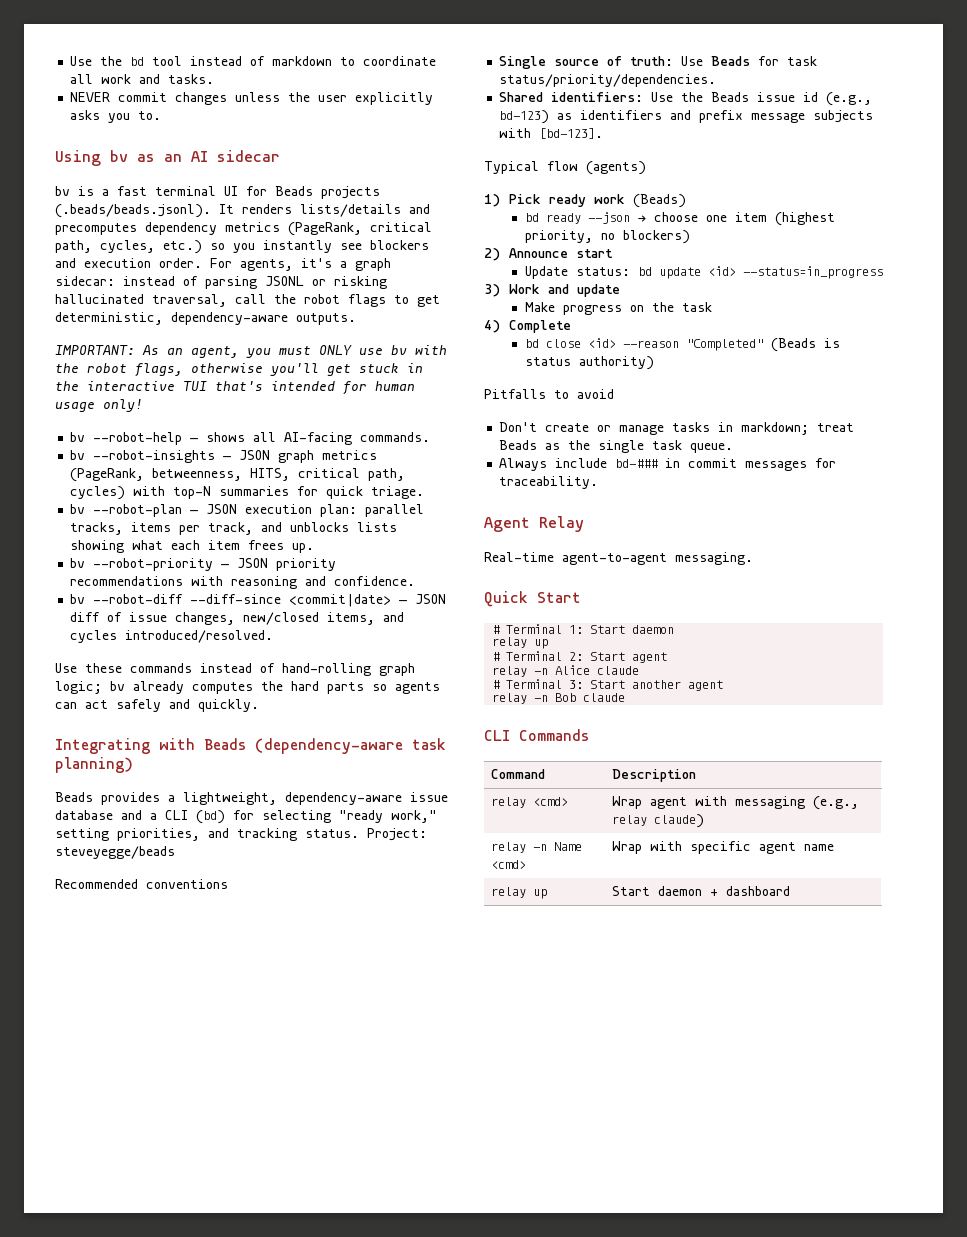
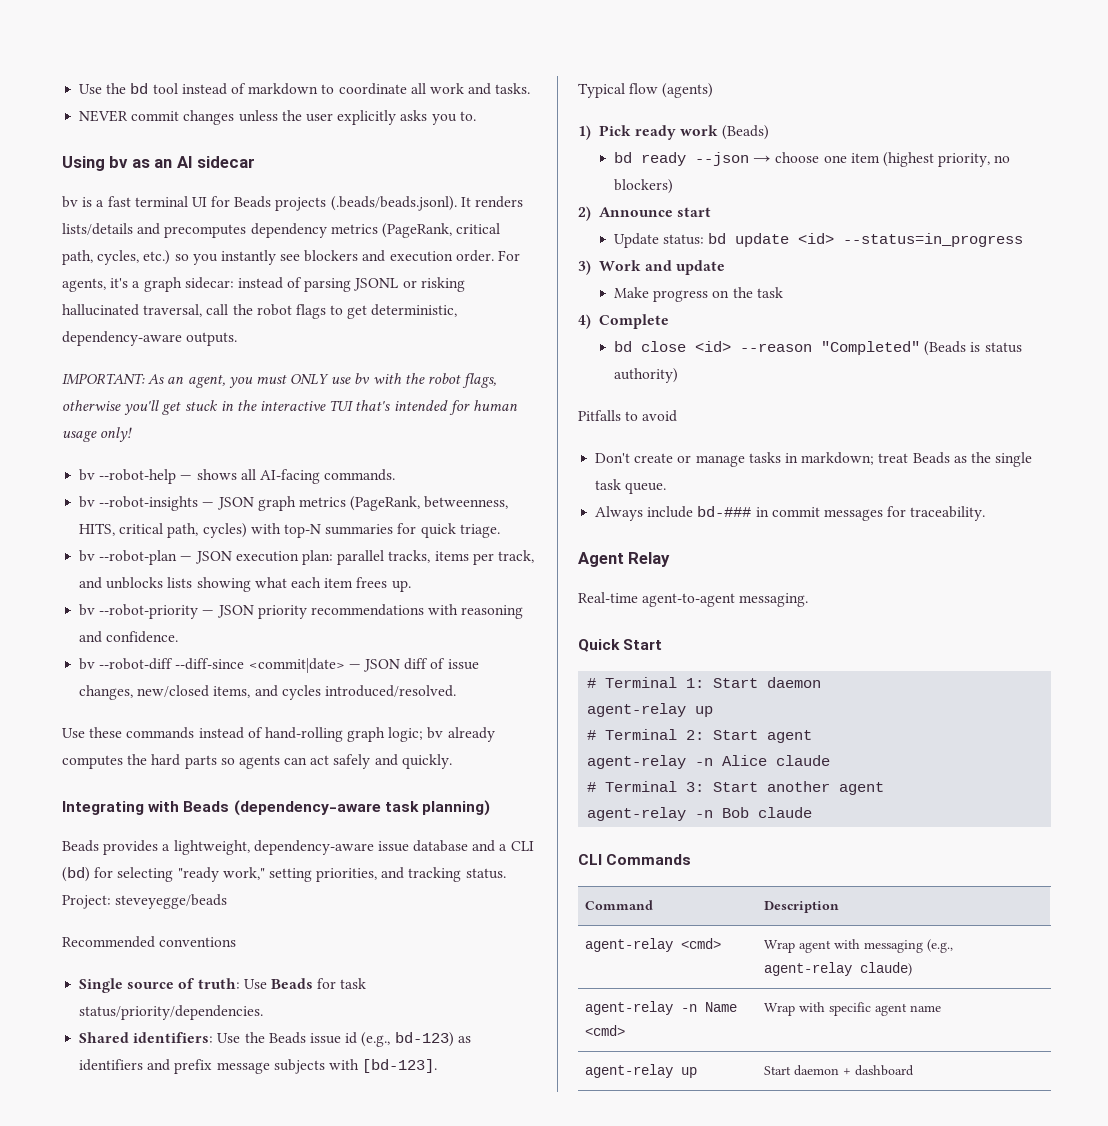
  # Terminal 1: Start daemon
- relay up
+ agent-relay up
- relay -n Alice claude
+ agent-relay -n Alice claude
- relay -n Bob claude
+ agent-relay -n Bob claude
- relay <cmd> | Wrap agent with messaging (e.g., relay claude)
+ agent-relay <cmd> | Wrap agent with messaging (e.g., agent-relay claude)
- relay -n Name <cmd> | Wrap with specific agent name
+ agent-relay -n Name <cmd> | Wrap with specific agent name
- relay up | Start daemon + dashboard
+ agent-relay up | Start daemon + dashboard

